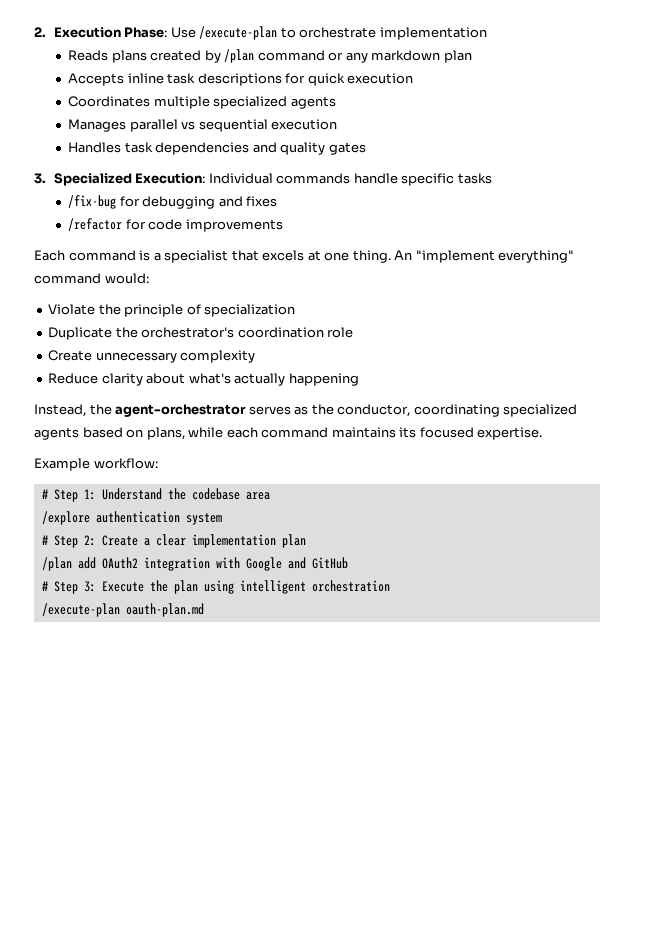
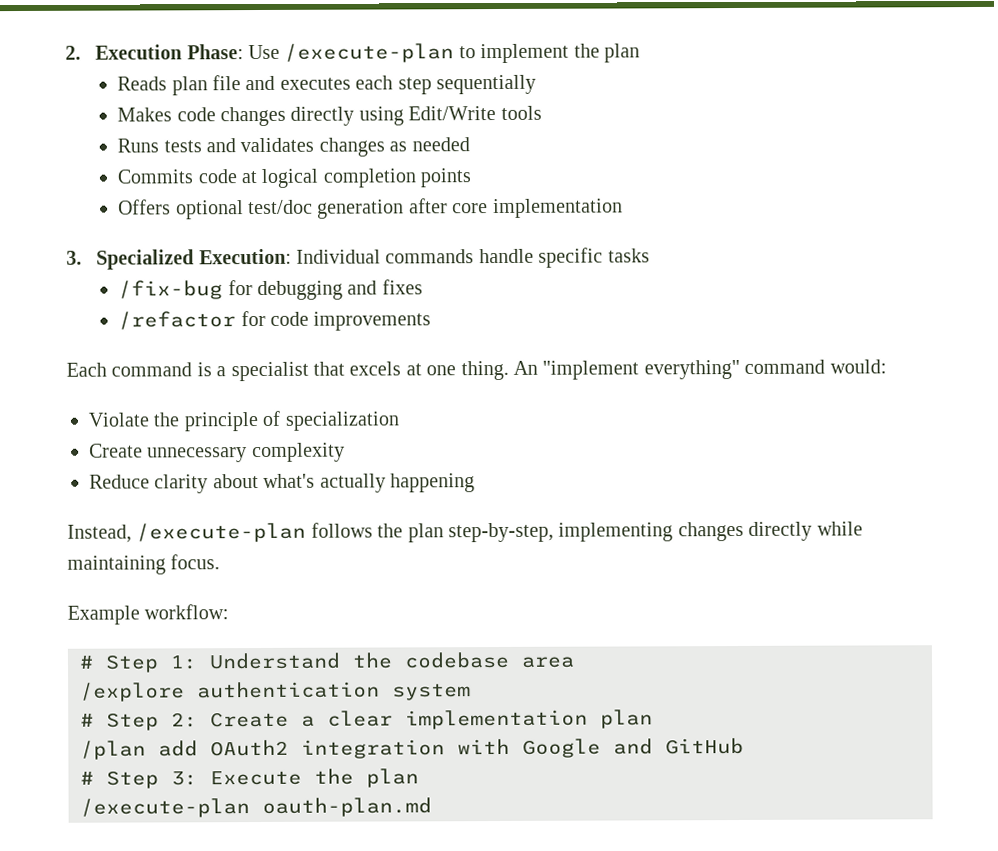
- 2. Execution Phase: Use /execute-plan to orchestrate implementation
- Reads plans created by /plan command or any markdown plan
- Accepts inline task descriptions for quick execution
- Coordinates multiple specialized agents
- Manages parallel vs sequential execution
- Handles task dependencies and quality gates
+ 2. Execution Phase: Use /execute-plan to implement the plan
+ Reads plan file and executes each step sequentially
+ Makes code changes directly using Edit/Write tools
+ Runs tests and validates changes as needed
+ Commits code at logical completion points
+ Offers optional test/doc generation after core implementation
- Duplicate the orchestrator's coordination role
- Instead, the agent-orchestrator serves as the conductor, coordinating specialized agents based on plans, while each command maintains its focused expertise.
+ Instead, /execute-plan follows the plan step-by-step, implementing changes directly while maintaining focus.
- # Step 3: Execute the plan using intelligent orchestration
+ # Step 3: Execute the plan

